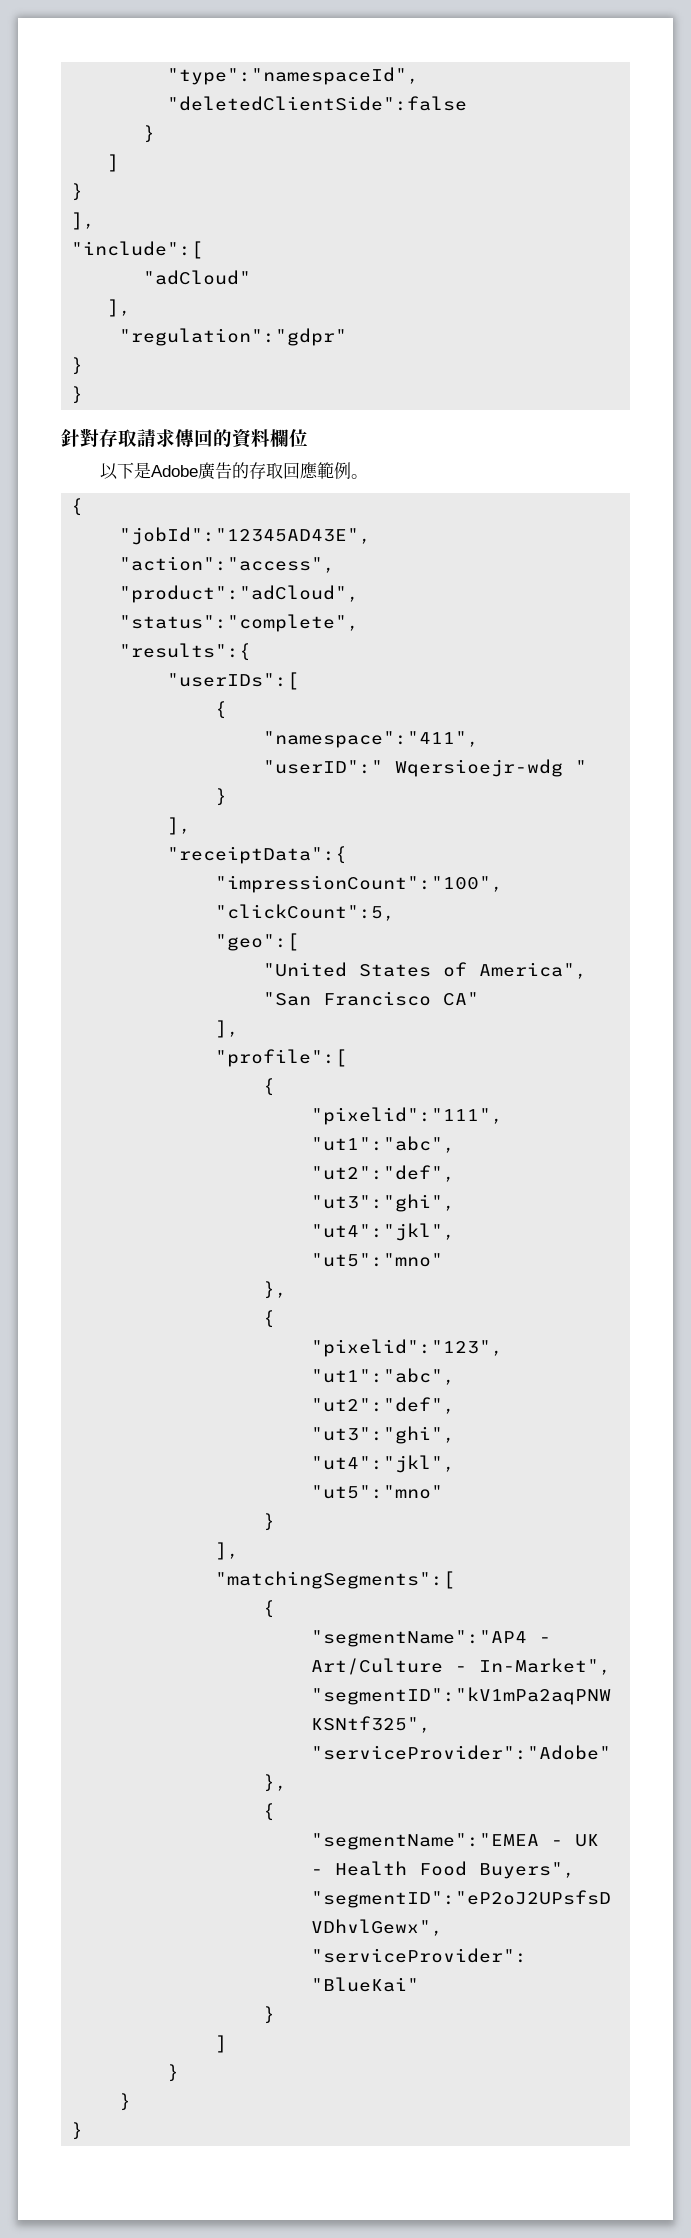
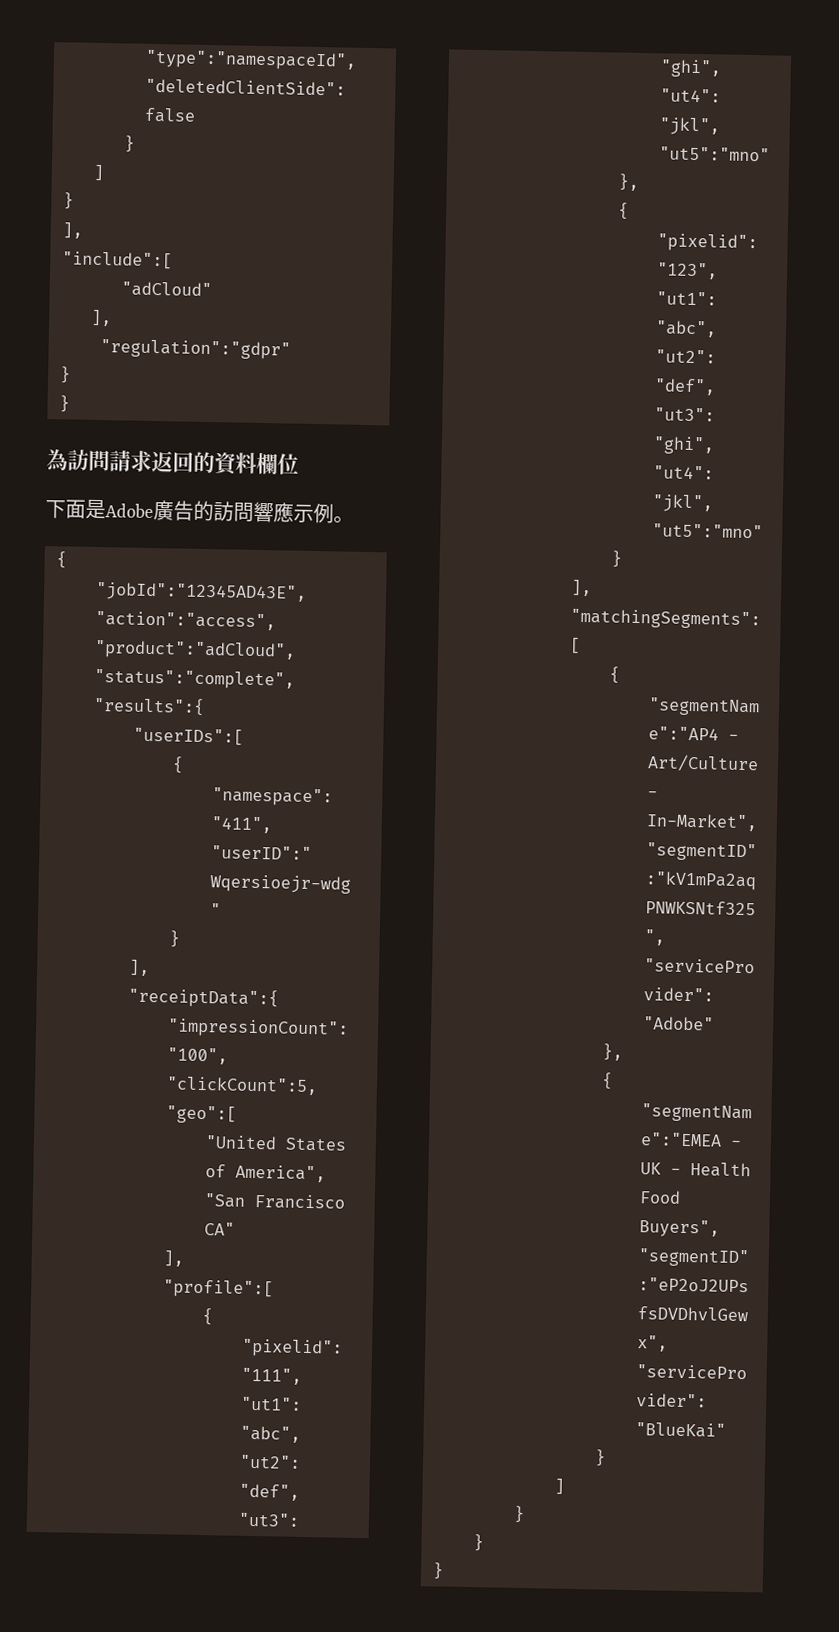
- 針對存取請求傳回的資料欄位
+ 為訪問請求返回的資料欄位
- 以下是Adobe廣告的存取回應範例。
+ 下面是Adobe廣告的訪問響應示例。

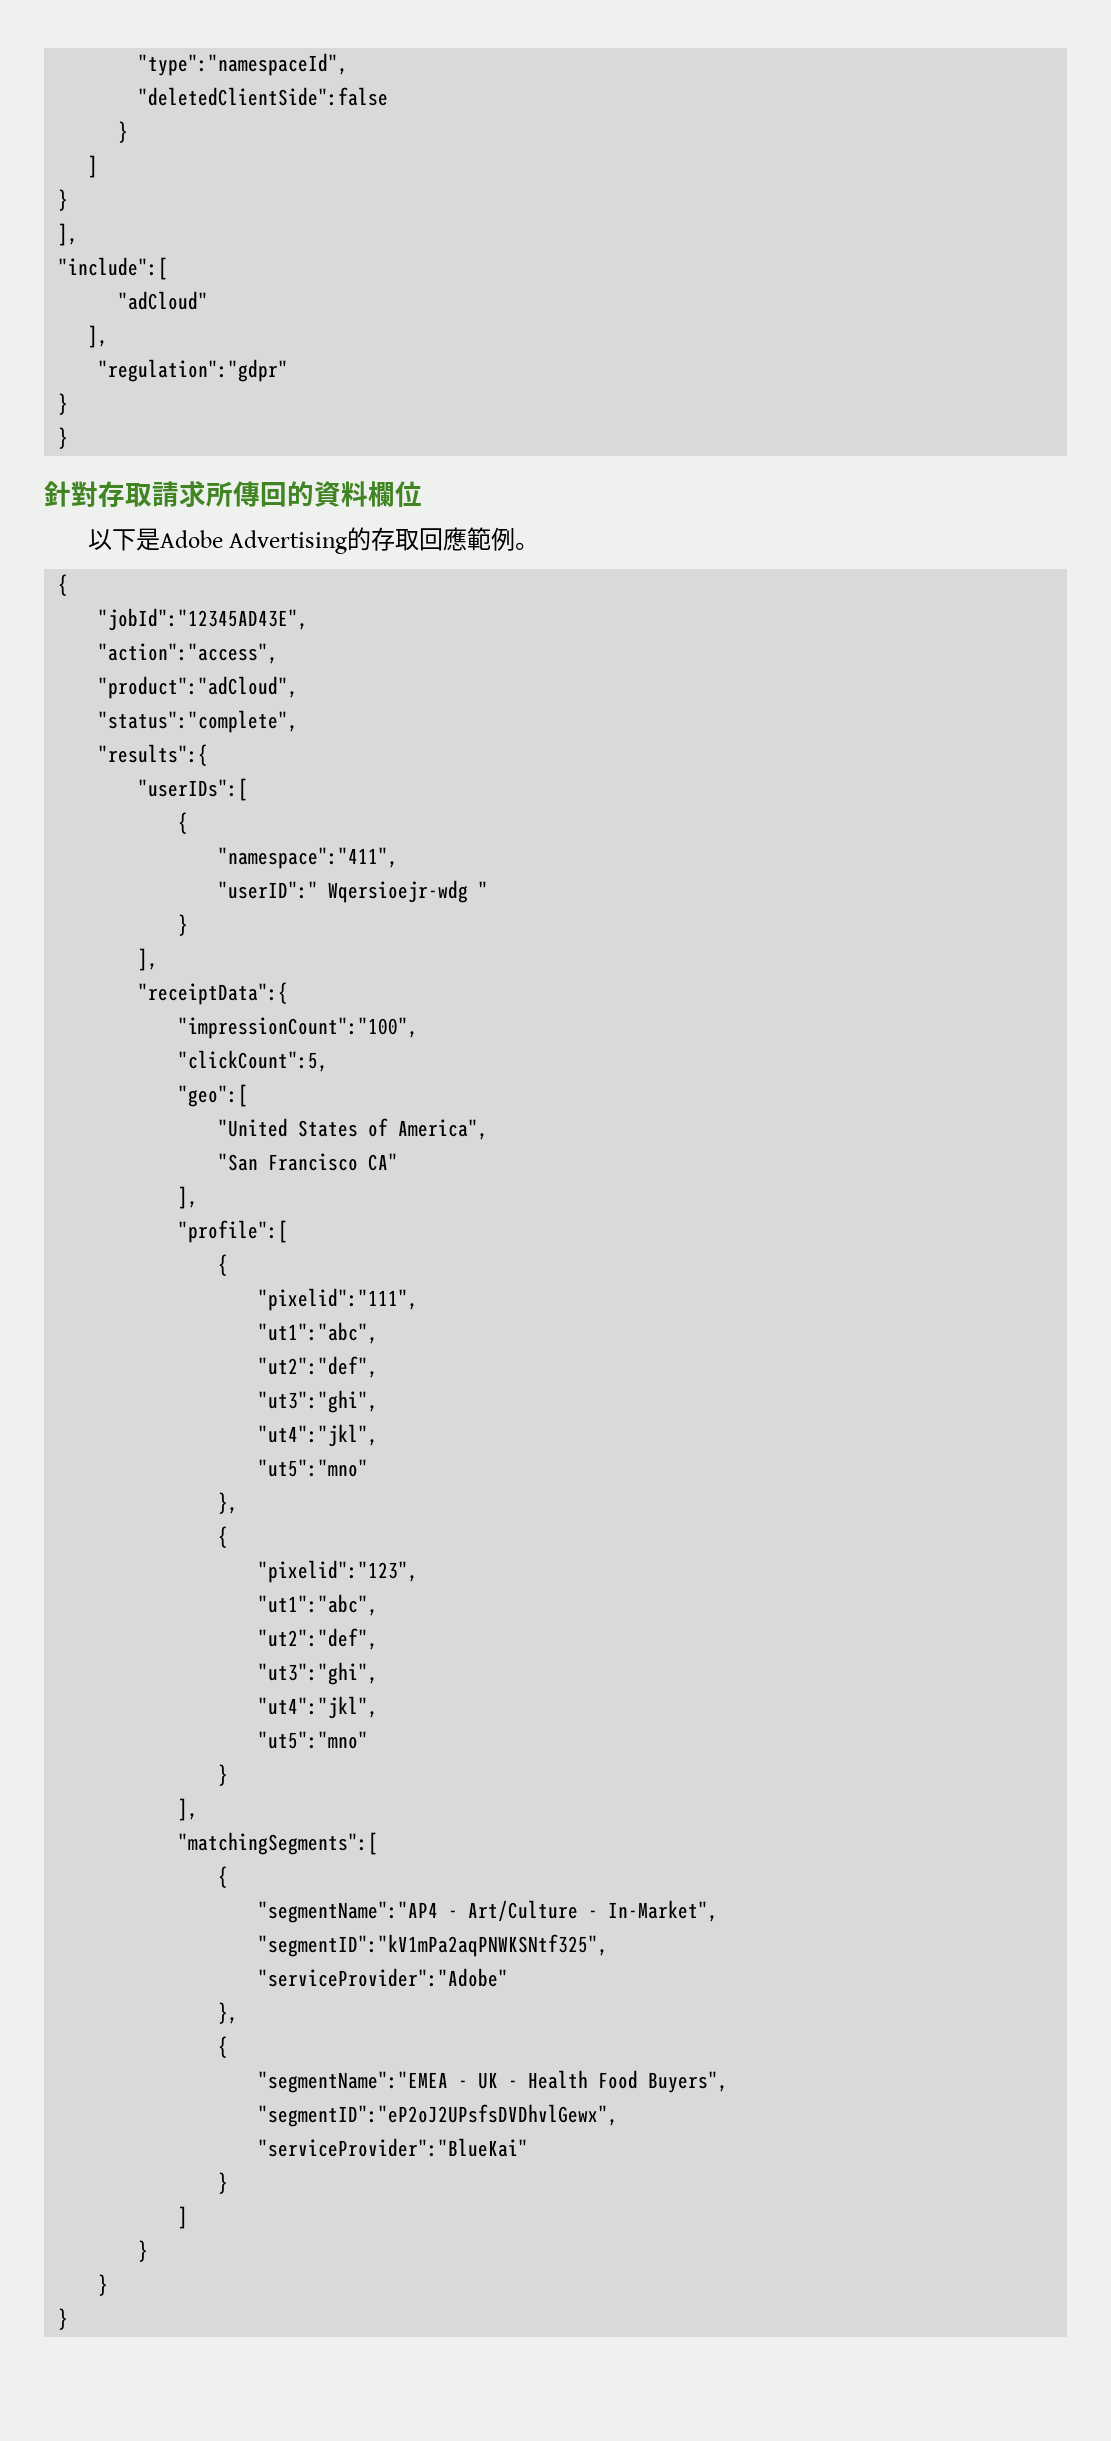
- 為訪問請求返回的資料欄位
+ 針對存取請求所傳回的資料欄位
- 下面是Adobe廣告的訪問響應示例。
+ 以下是Adobe Advertising的存取回應範例。

